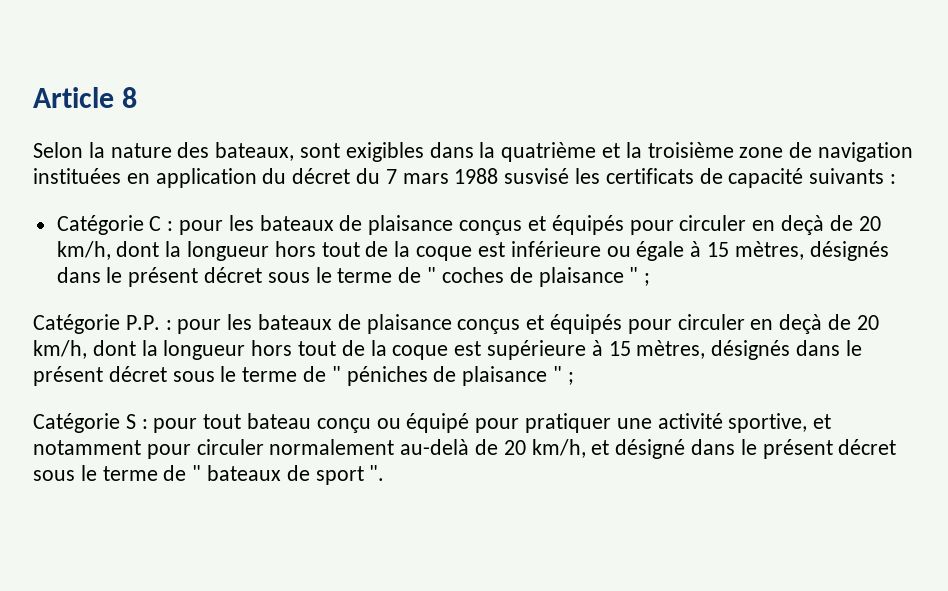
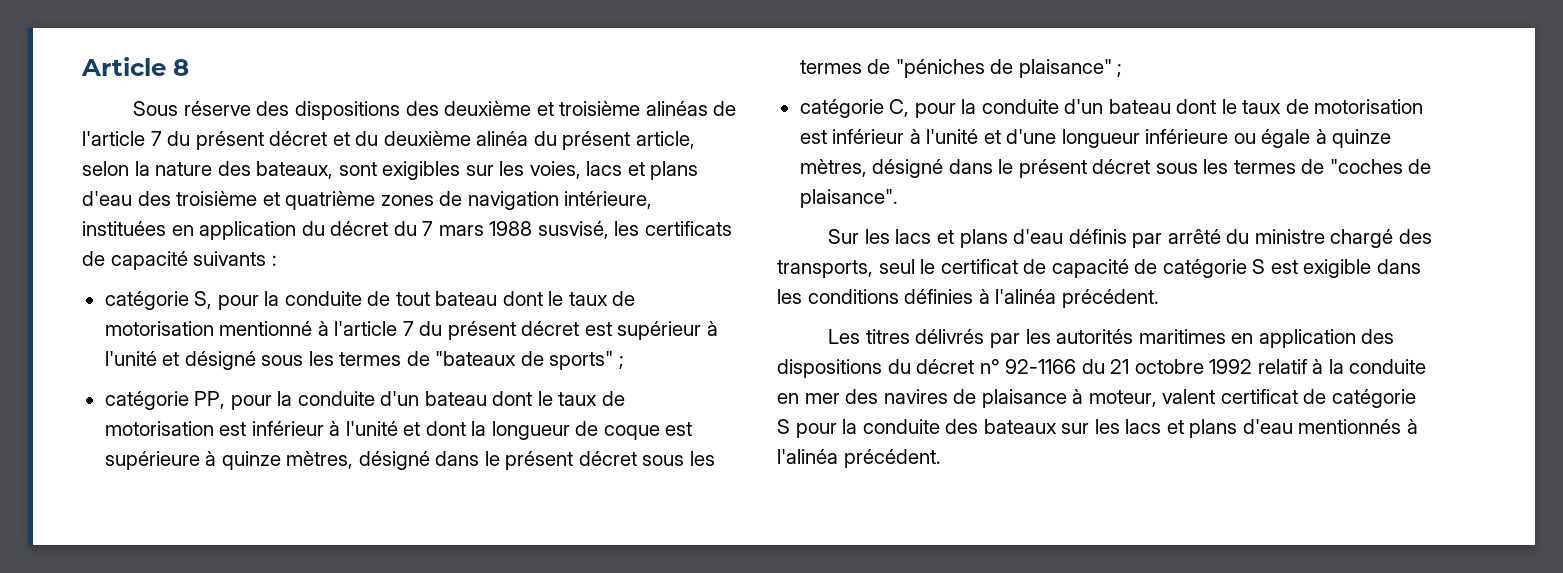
- Selon la nature des bateaux, sont exigibles dans la quatrième et la troisième zone de navigation instituées en application du décret du 7 mars 1988 susvisé les certificats de capacité suivants :
+ Sous réserve des dispositions des deuxième et troisième alinéas de l'article 7 du présent décret et du deuxième alinéa du présent article, selon la nature des bateaux, sont exigibles sur les voies, lacs et plans d'eau des troisième et quatrième zones de navigation intérieure, instituées en application du décret du 7 mars 1988 susvisé, les certificats de capacité suivants :
- Catégorie C : pour les bateaux de plaisance conçus et équipés pour circuler en deçà de 20 km/h, dont la longueur hors tout de la coque est inférieure ou égale à 15 mètres, désignés dans le présent décret sous le terme de " coches de plaisance " ;
- Catégorie P.P. : pour les bateaux de plaisance conçus et équipés pour circuler en deçà de 20 km/h, dont la longueur hors tout de la coque est supérieure à 15 mètres, désignés dans le présent décret sous le terme de " péniches de plaisance " ;
- Catégorie S : pour tout bateau conçu ou équipé pour pratiquer une activité sportive, et notamment pour circuler normalement au-delà de 20 km/h, et désigné dans le présent décret sous le terme de " bateaux de sport ".
+ catégorie S, pour la conduite de tout bateau dont le taux de motorisation mentionné à l'article 7 du présent décret est supérieur à l'unité et désigné sous les termes de "bateaux de sports" ;
+ catégorie PP, pour la conduite d'un bateau dont le taux de motorisation est inférieur à l'unité et dont la longueur de coque est supérieure à quinze mètres, désigné dans le présent décret sous les termes de "péniches de plaisance" ;
+ catégorie C, pour la conduite d'un bateau dont le taux de motorisation est inférieur à l'unité et d'une longueur inférieure ou égale à quinze mètres, désigné dans le présent décret sous les termes de "coches de plaisance".
+ Sur les lacs et plans d'eau définis par arrêté du ministre chargé des transports, seul le certificat de capacité de catégorie S est exigible dans les conditions définies à l'alinéa précédent.
+ Les titres délivrés par les autorités maritimes en application des dispositions du décret n° 92-1166 du 21 octobre 1992 relatif à la conduite en mer des navires de plaisance à moteur, valent certificat de catégorie S pour la conduite des bateaux sur les lacs et plans d'eau mentionnés à l'alinéa précédent.

